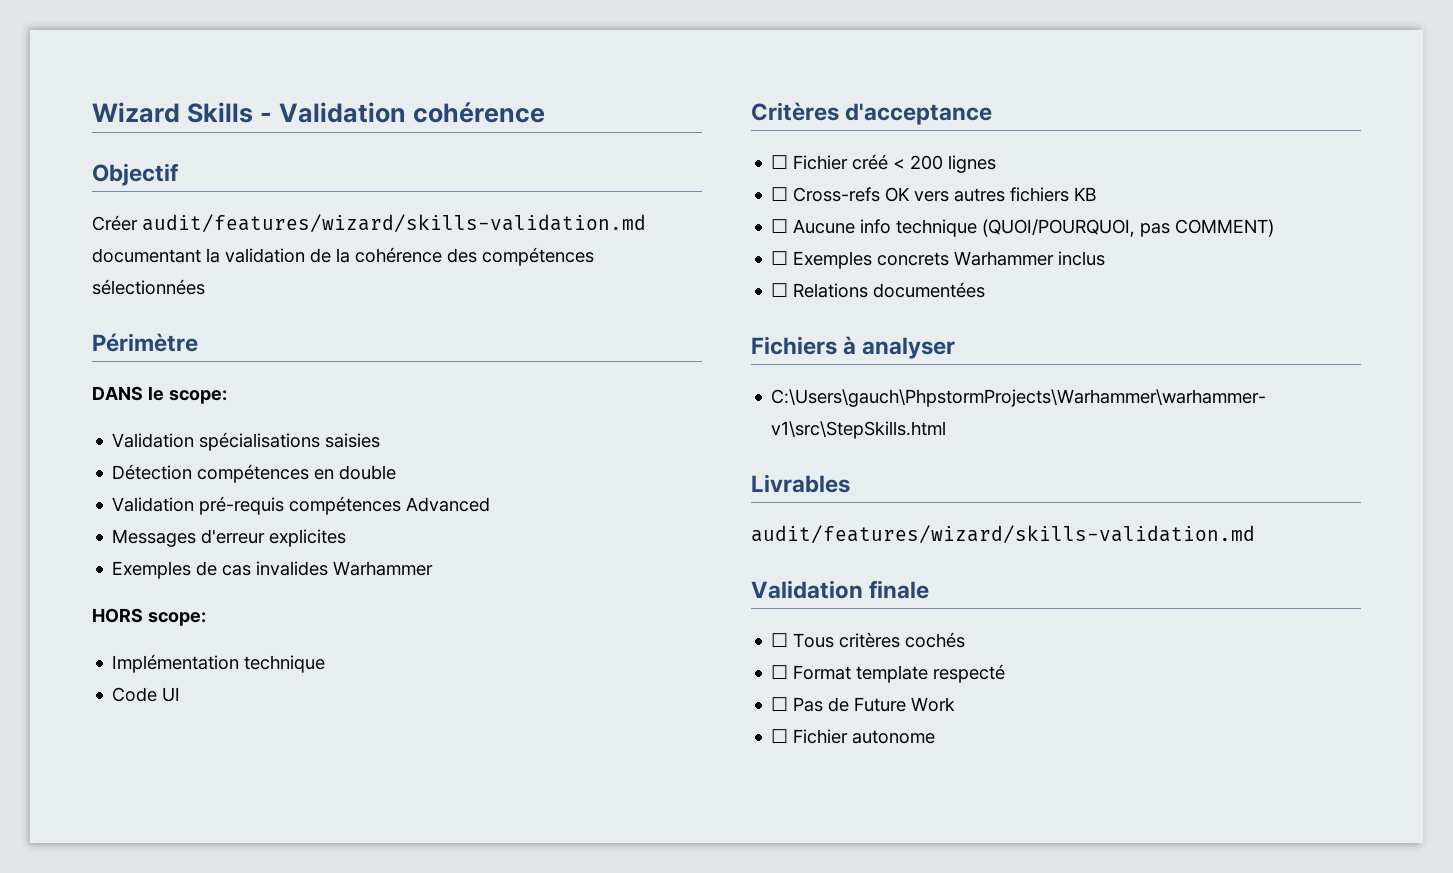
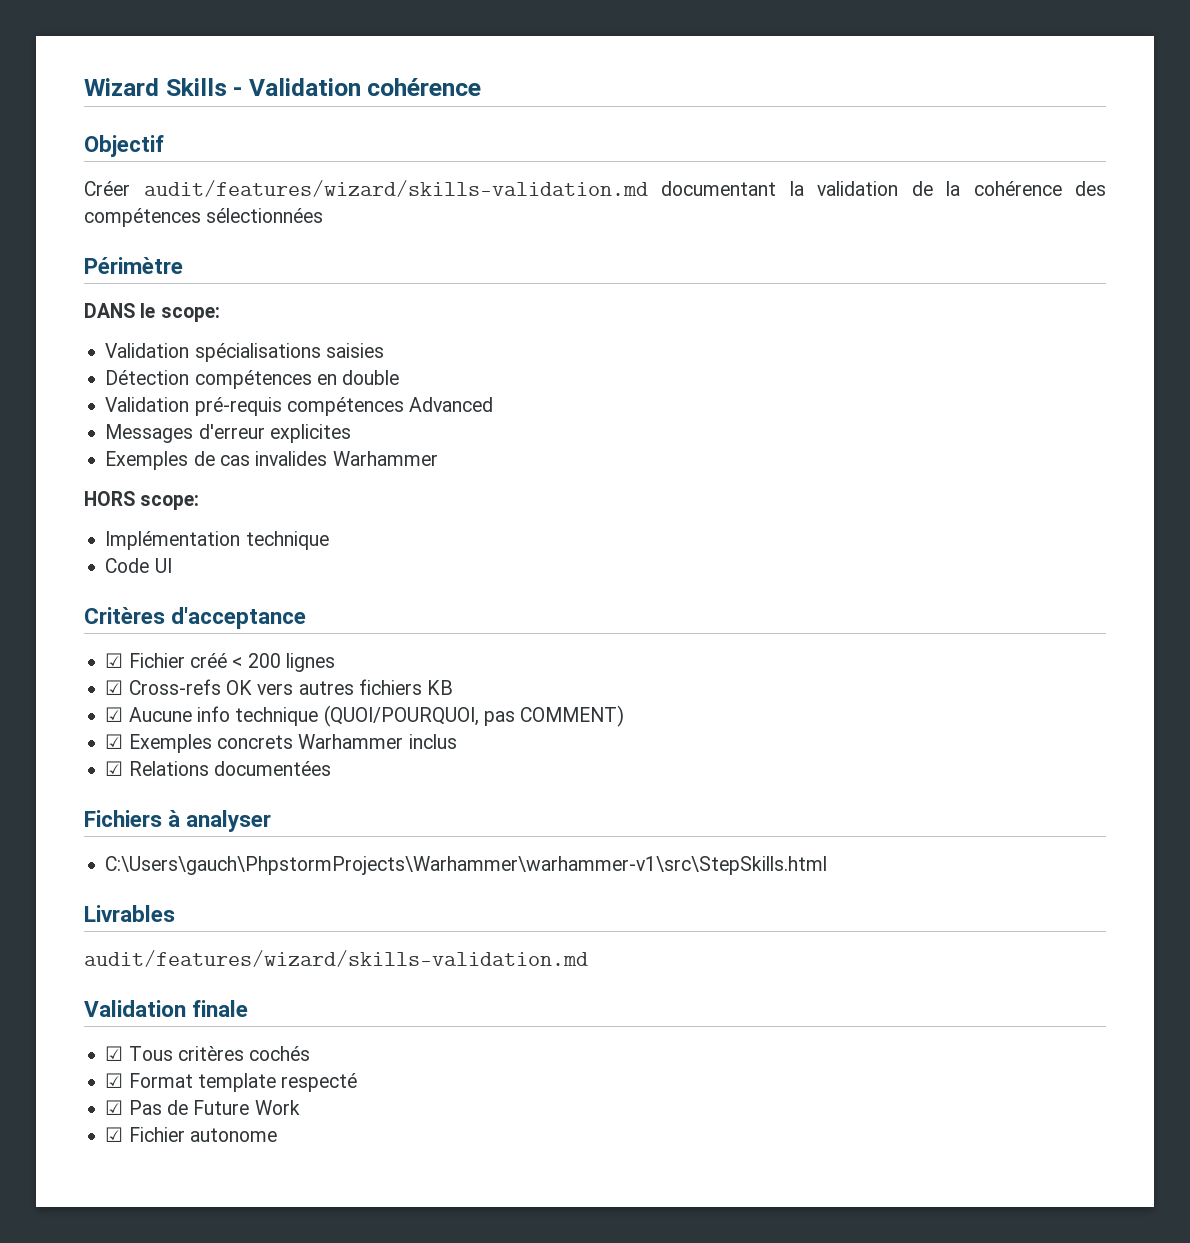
- ☐ Fichier créé < 200 lignes
+ ☑ Fichier créé < 200 lignes
- ☐ Cross-refs OK vers autres fichiers KB
+ ☑ Cross-refs OK vers autres fichiers KB
- ☐ Aucune info technique (QUOI/POURQUOI, pas COMMENT)
+ ☑ Aucune info technique (QUOI/POURQUOI, pas COMMENT)
- ☐ Exemples concrets Warhammer inclus
+ ☑ Exemples concrets Warhammer inclus
- ☐ Relations documentées
+ ☑ Relations documentées
- ☐ Tous critères cochés
+ ☑ Tous critères cochés
- ☐ Format template respecté
+ ☑ Format template respecté
- ☐ Pas de Future Work
+ ☑ Pas de Future Work
- ☐ Fichier autonome
+ ☑ Fichier autonome

